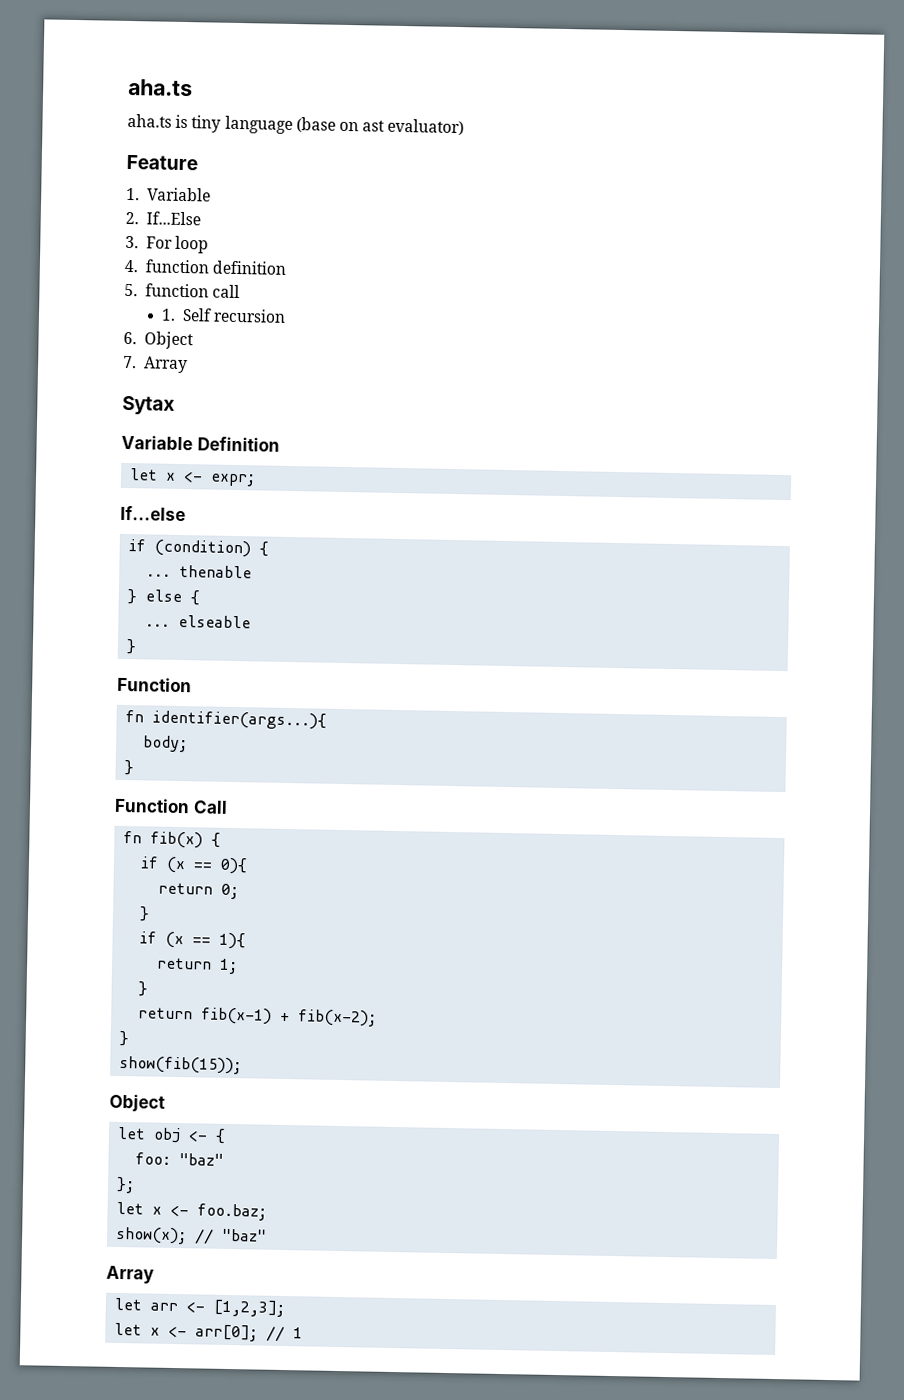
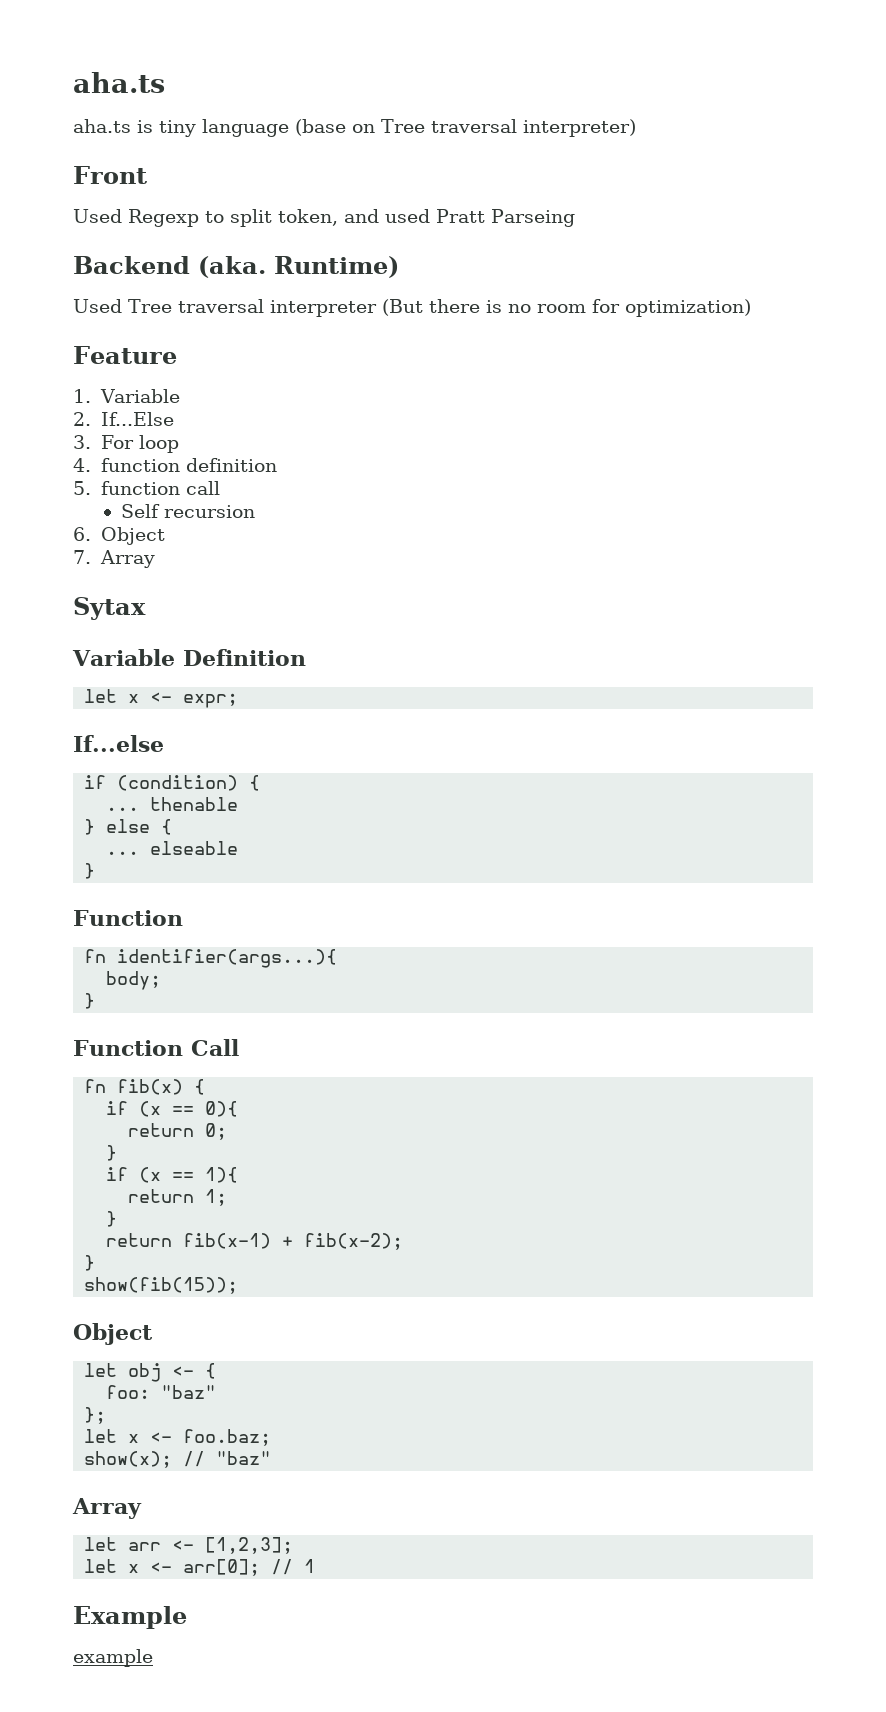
- aha.ts is tiny language (base on ast evaluator)
+ aha.ts is tiny language (base on Tree traversal interpreter)
+ Front
+ Used Regexp to split token, and used Pratt Parseing
+ Backend (aka. Runtime)
+ Used Tree traversal interpreter (But there is no room for optimization)
- 1. Self recursion
+ Self recursion
+ Example
+ example

